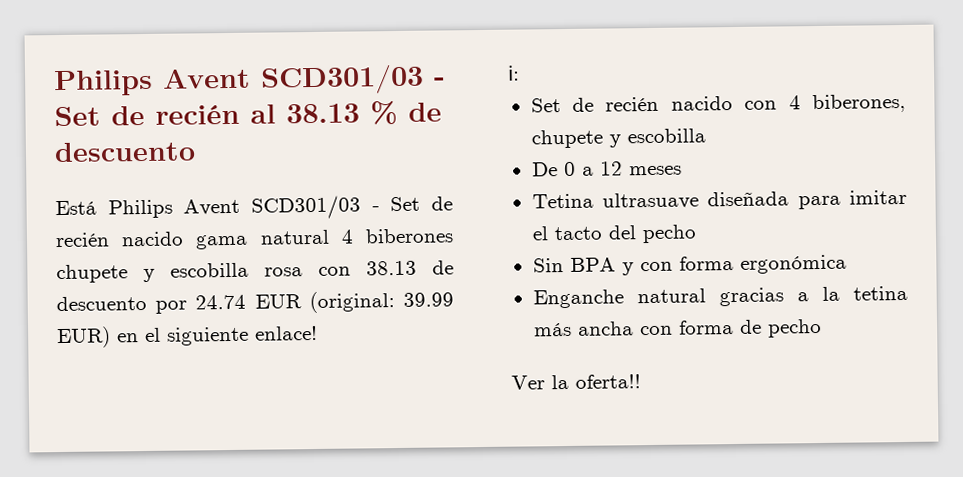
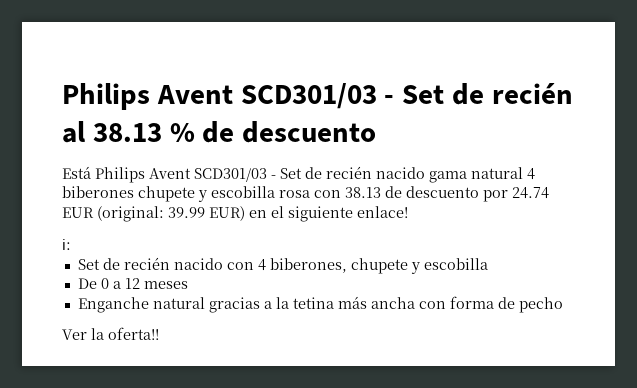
- Tetina ultrasuave diseñada para imitar el tacto del pecho
- Sin BPA y con forma ergonómica

